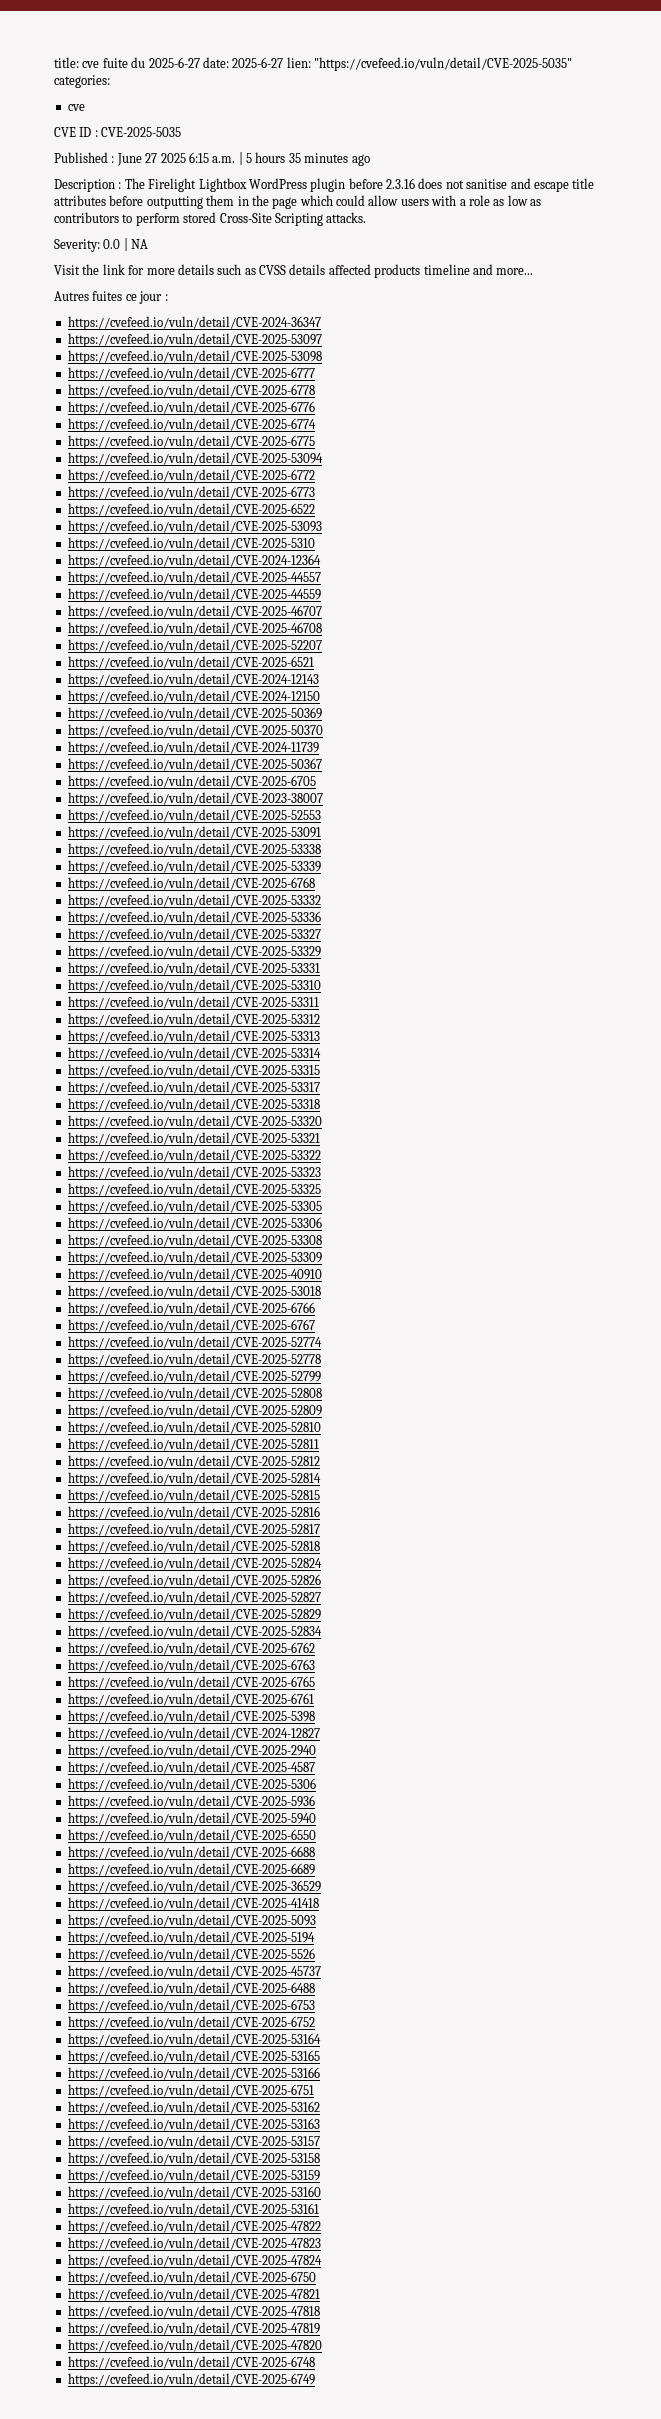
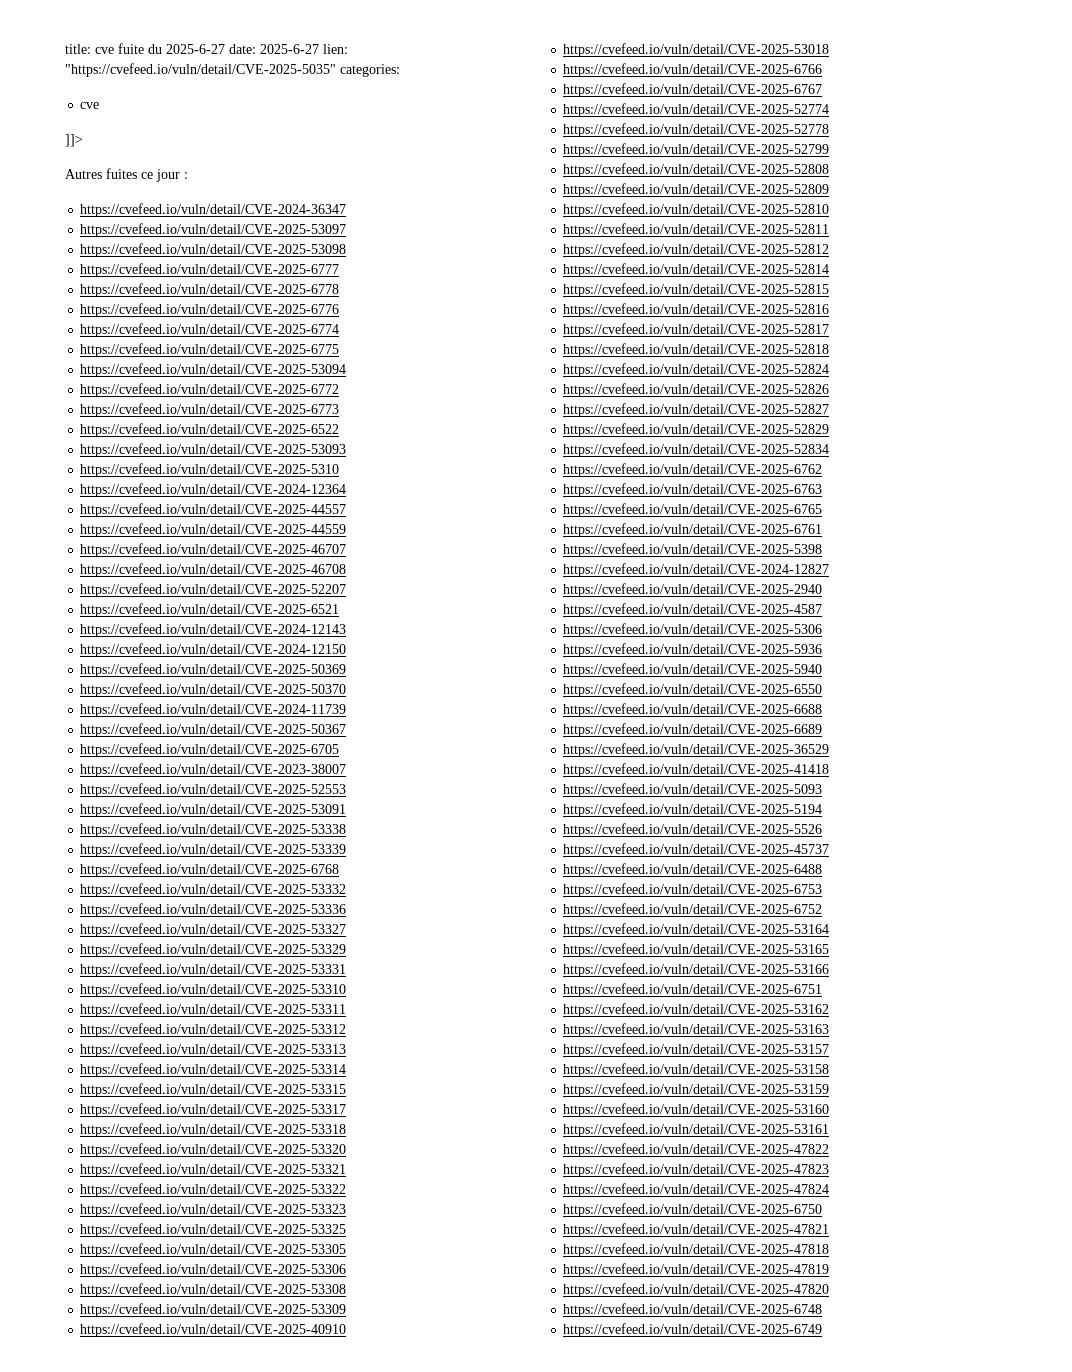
- CVE ID : CVE-2025-5035
- Published : June 27 2025 6:15 a.m. | 5 hours 35 minutes ago
- Description : The Firelight Lightbox WordPress plugin before 2.3.16 does not sanitise and escape title attributes before outputting them in the page which could allow users with a role as low as contributors to perform stored Cross-Site Scripting attacks.
- Severity: 0.0 | NA
- Visit the link for more details such as CVSS details affected products timeline and more...
+ ]]>

